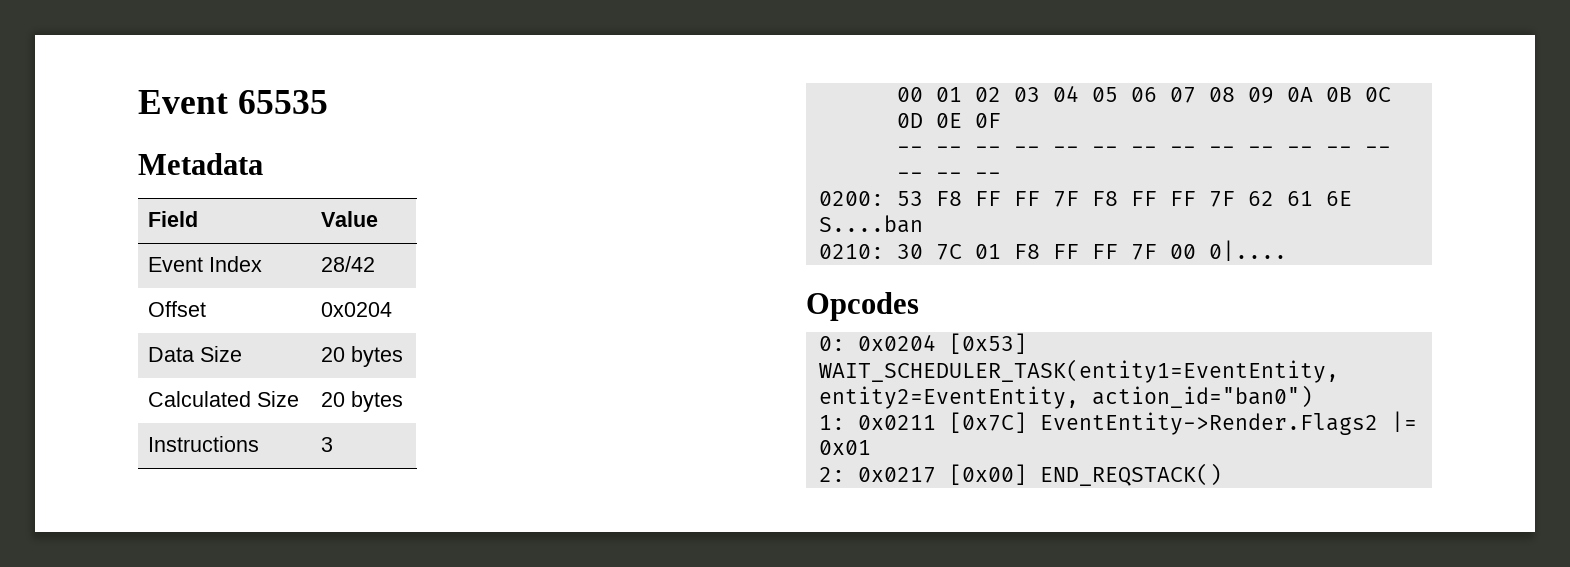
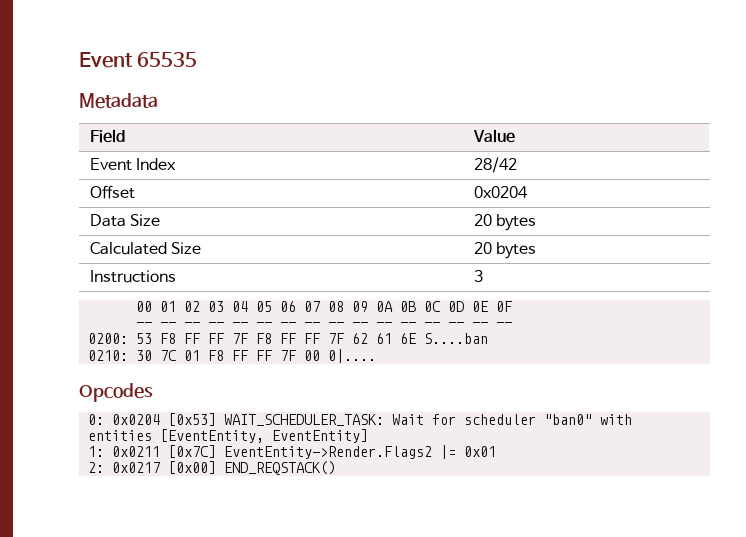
- 0: 0x0204 [0x53] WAIT_SCHEDULER_TASK(entity1=EventEntity, entity2=EventEntity, action_id="ban0")
+ 0: 0x0204 [0x53] WAIT_SCHEDULER_TASK: Wait for scheduler "ban0" with entities [EventEntity, EventEntity]

